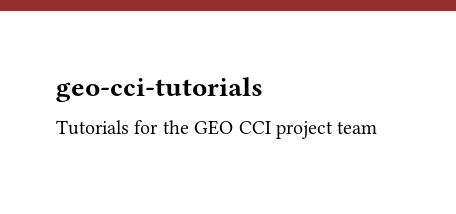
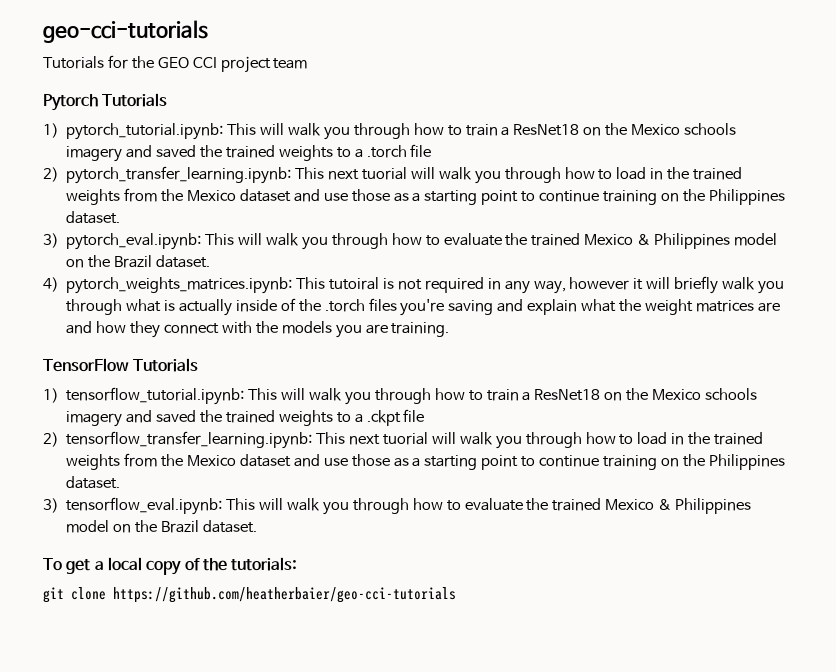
+ Pytorch Tutorials
+ 1) pytorch_tutorial.ipynb: This will walk you through how to train a ResNet18 on the Mexico schools imagery and saved the trained weights to a .torch file
+ 2) pytorch_transfer_learning.ipynb: This next tuorial will walk you through how to load in the trained weights from the Mexico dataset and use those as a starting point to continue training on the Philippines dataset.
+ 3) pytorch_eval.ipynb: This will walk you through how to evaluate the trained Mexico & Philippines model on the Brazil dataset.
+ 4) pytorch_weights_matrices.ipynb: This tutoiral is not required in any way, however it will briefly walk you through what is actually inside of the .torch files you're saving and explain what the weight matrices are and how they connect with the models you are training.
+ TensorFlow Tutorials
+ 1) tensorflow_tutorial.ipynb: This will walk you through how to train a ResNet18 on the Mexico schools imagery and saved the trained weights to a .ckpt file
+ 2) tensorflow_transfer_learning.ipynb: This next tuorial will walk you through how to load in the trained weights from the Mexico dataset and use those as a starting point to continue training on the Philippines dataset.
+ 3) tensorflow_eval.ipynb: This will walk you through how to evaluate the trained Mexico & Philippines model on the Brazil dataset.
+ To get a local copy of the tutorials:
+ git clone https://github.com/heatherbaier/geo-cci-tutorials

